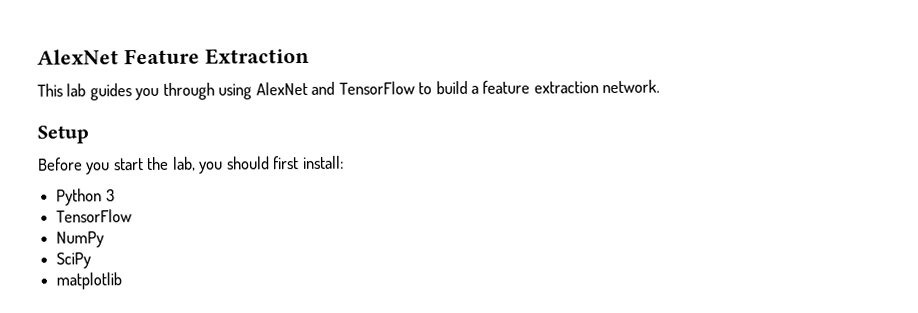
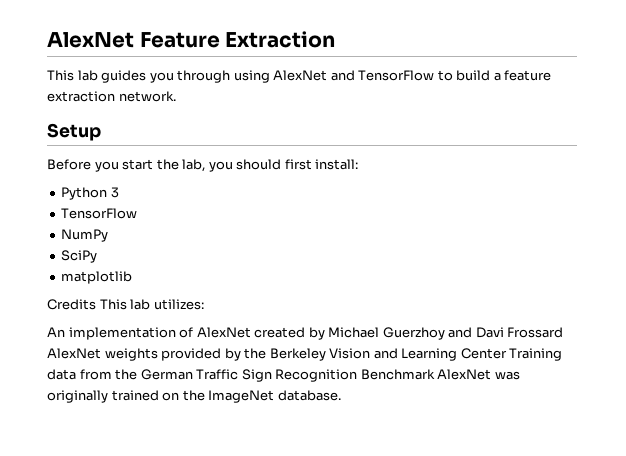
+ Credits This lab utilizes:
+ An implementation of AlexNet created by Michael Guerzhoy and Davi Frossard AlexNet weights provided by the Berkeley Vision and Learning Center Training data from the German Traffic Sign Recognition Benchmark AlexNet was originally trained on the ImageNet database.

